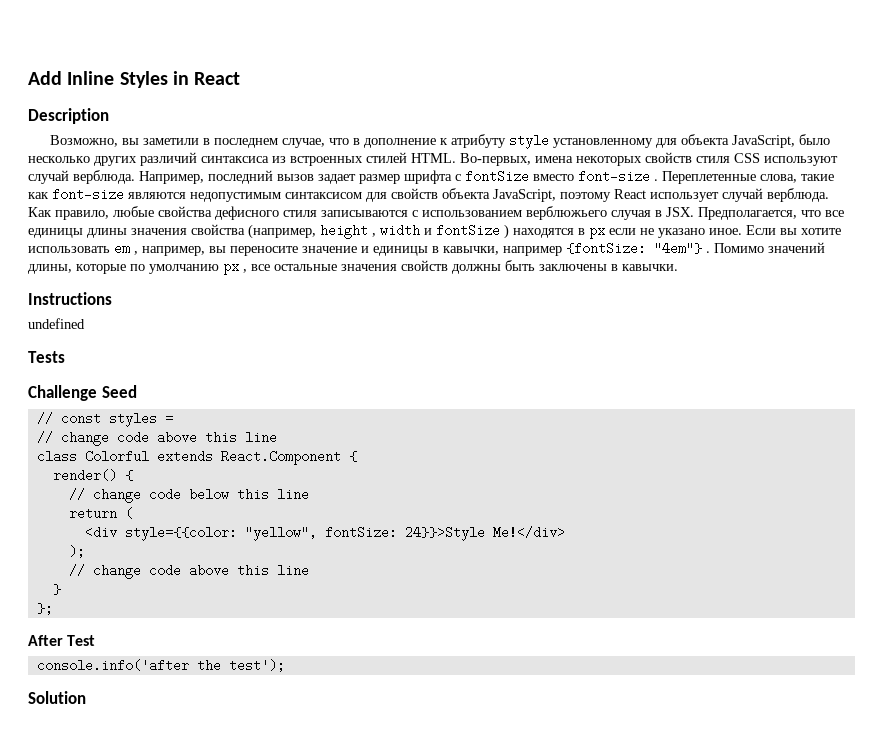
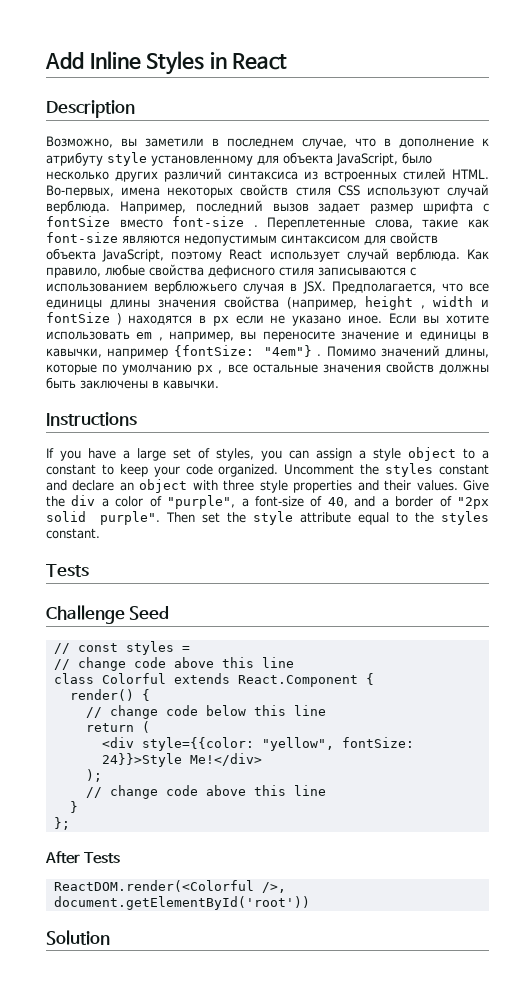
- undefined
+ If you have a large set of styles, you can assign a style object to a constant to keep your code organized. Uncomment the styles constant and declare an object with three style properties and their values. Give the div a color of "purple", a font-size of 40, and a border of "2px solid purple". Then set the style attribute equal to the styles constant.
- After Test
- console.info('after the test');
+ After Tests
+ ReactDOM.render(<Colorful />, document.getElementById('root'))

